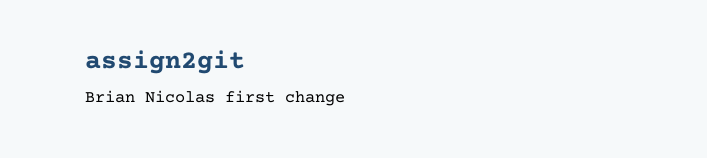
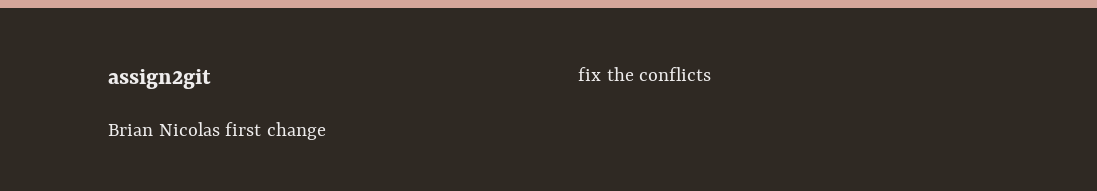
+ fix the conflicts

